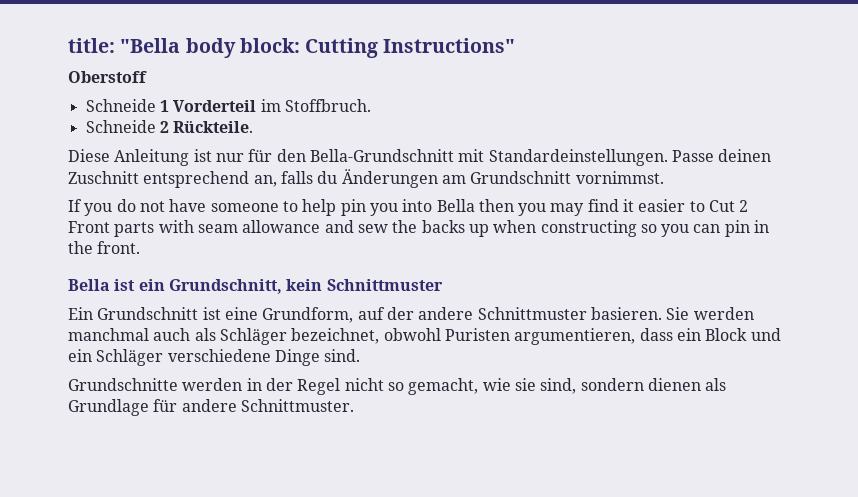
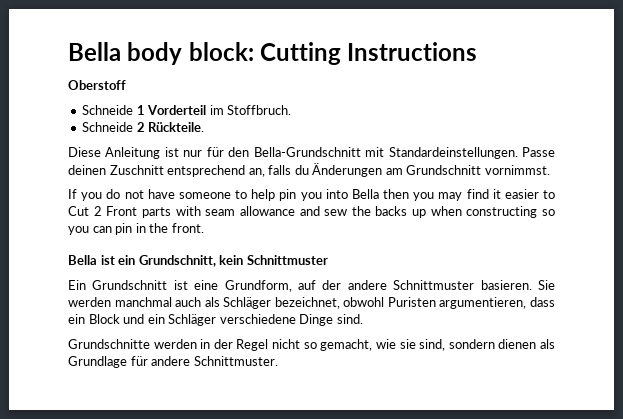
- title: "Bella body block: Cutting Instructions"
+ Bella body block: Cutting Instructions

